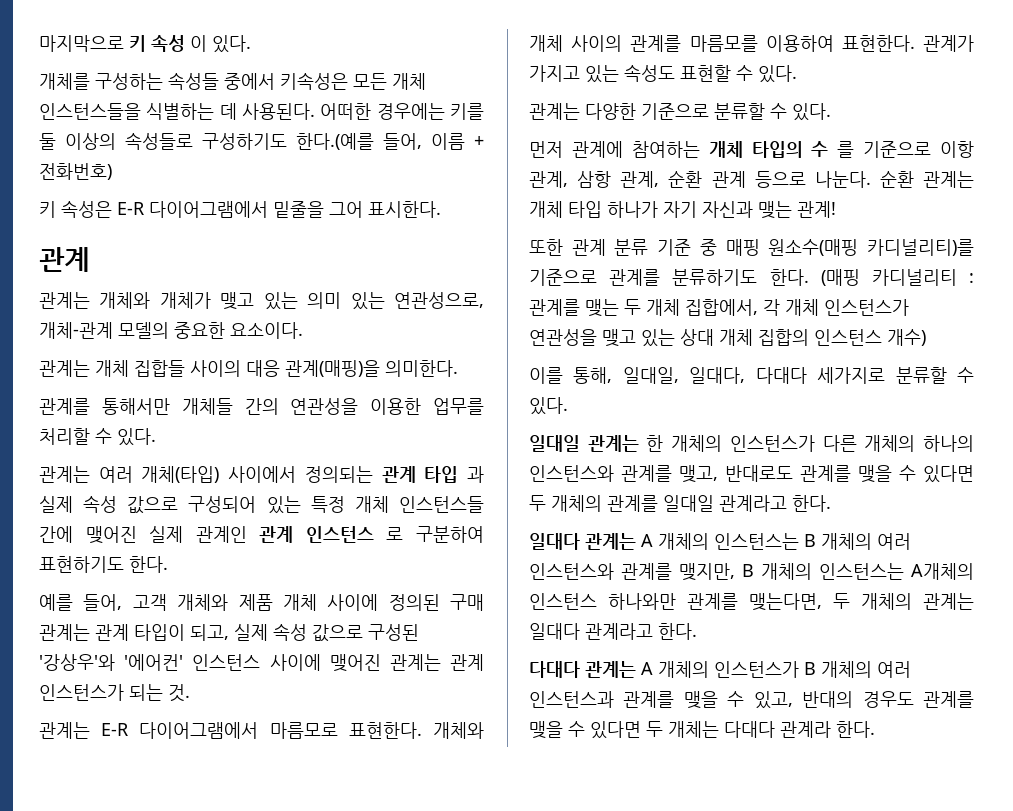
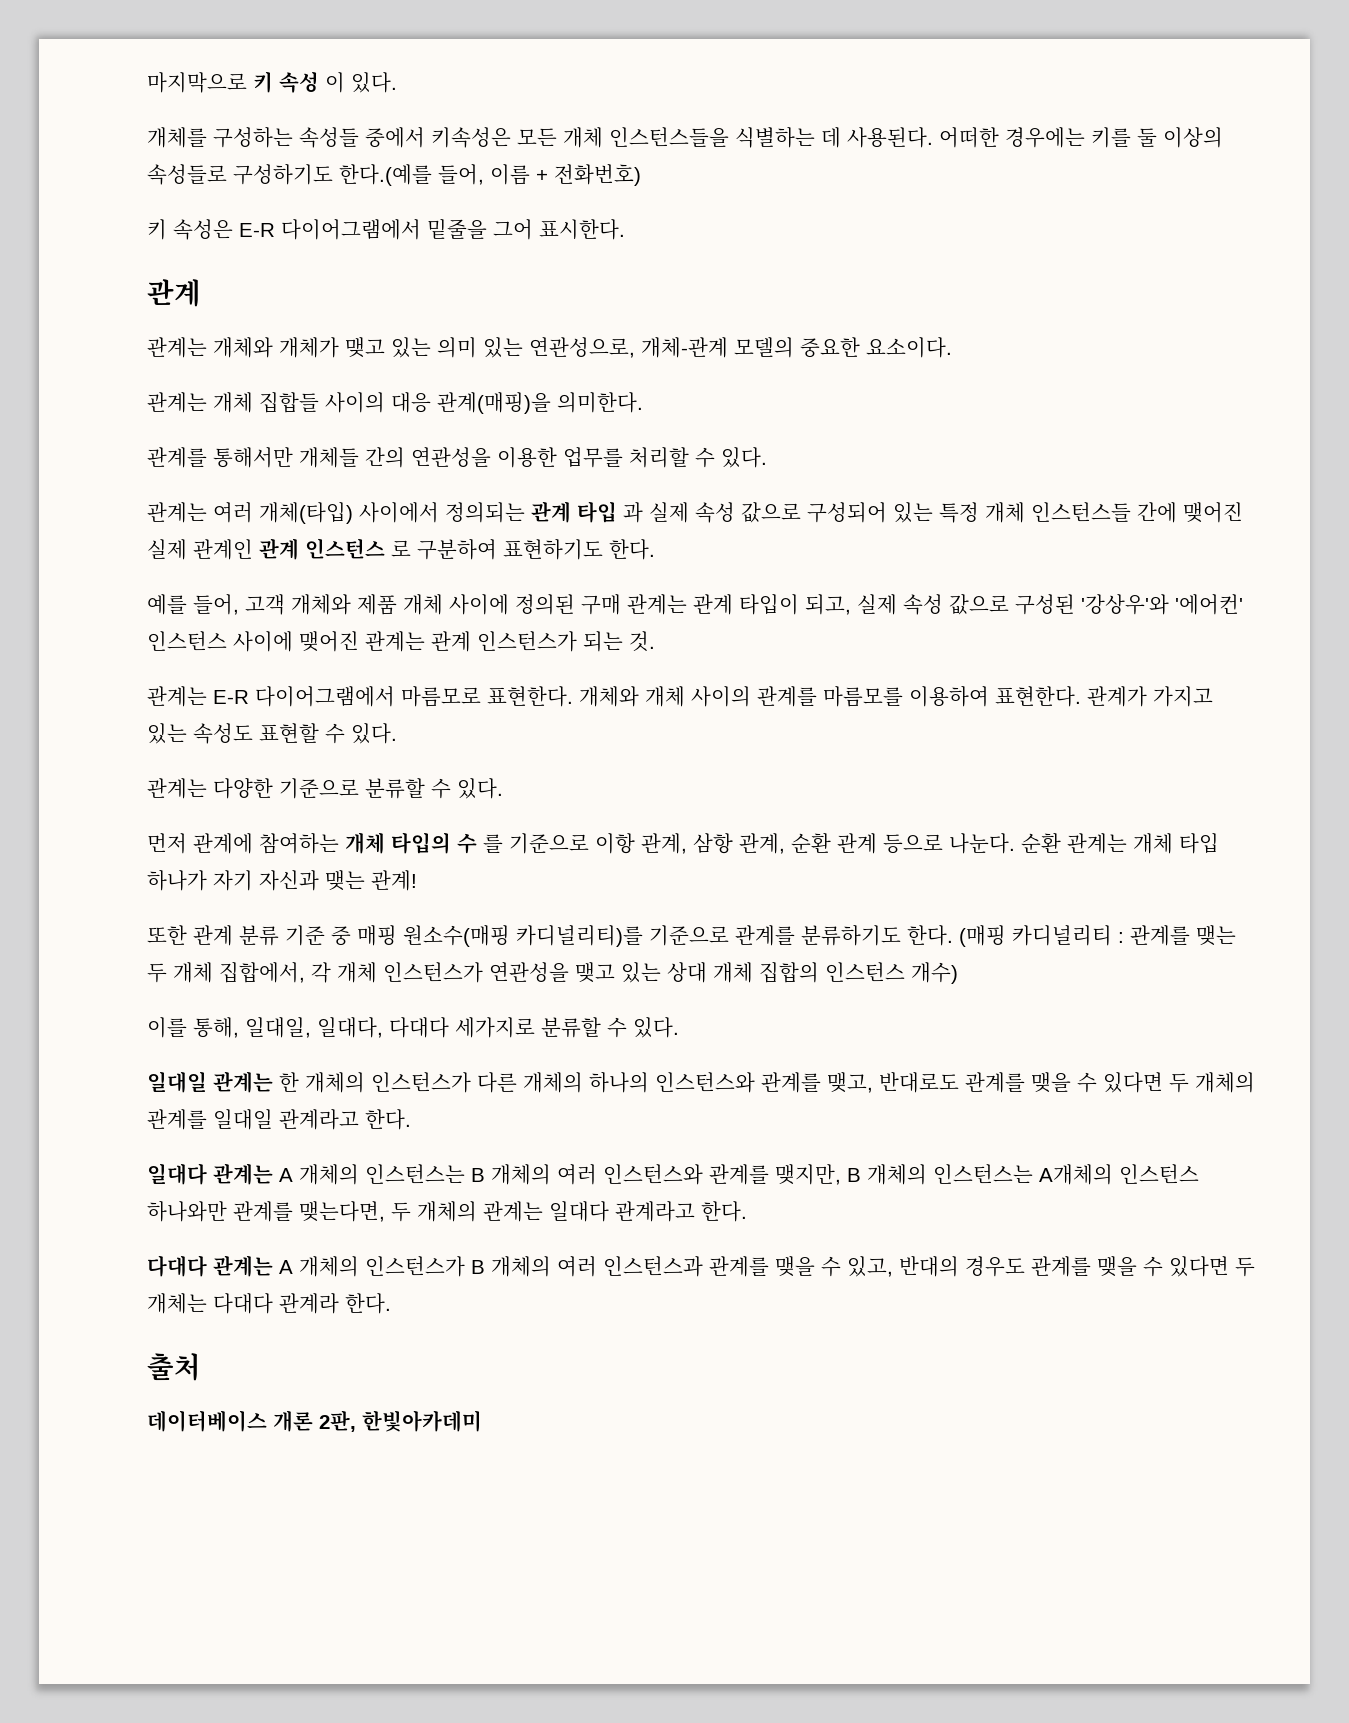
+ 출처
+ 데이터베이스 개론 2판, 한빛아카데미

